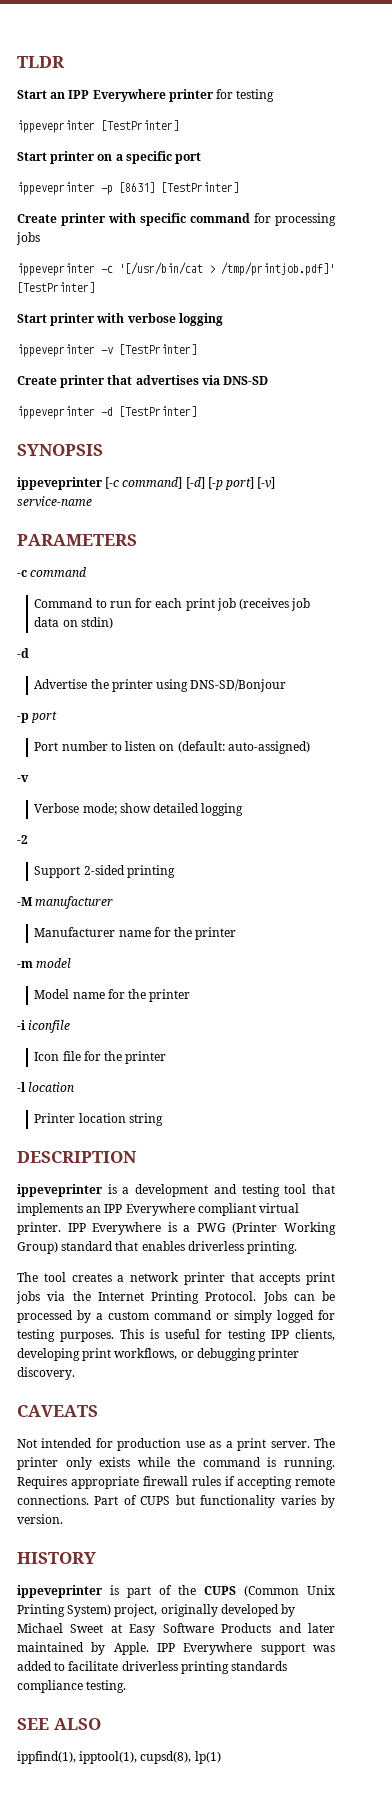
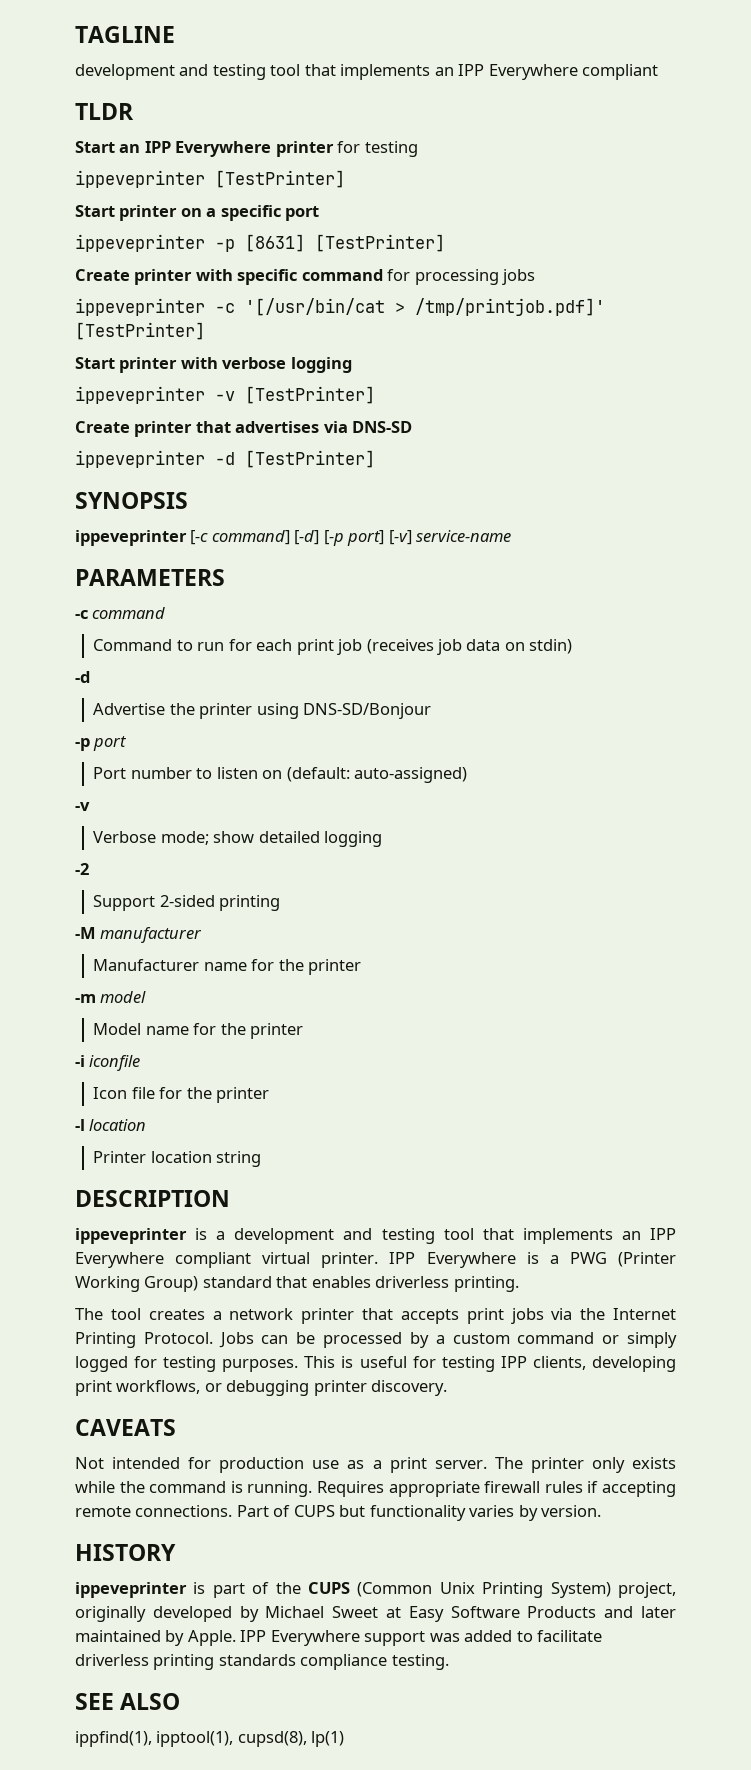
+ TAGLINE
+ development and testing tool that implements an IPP Everywhere compliant

